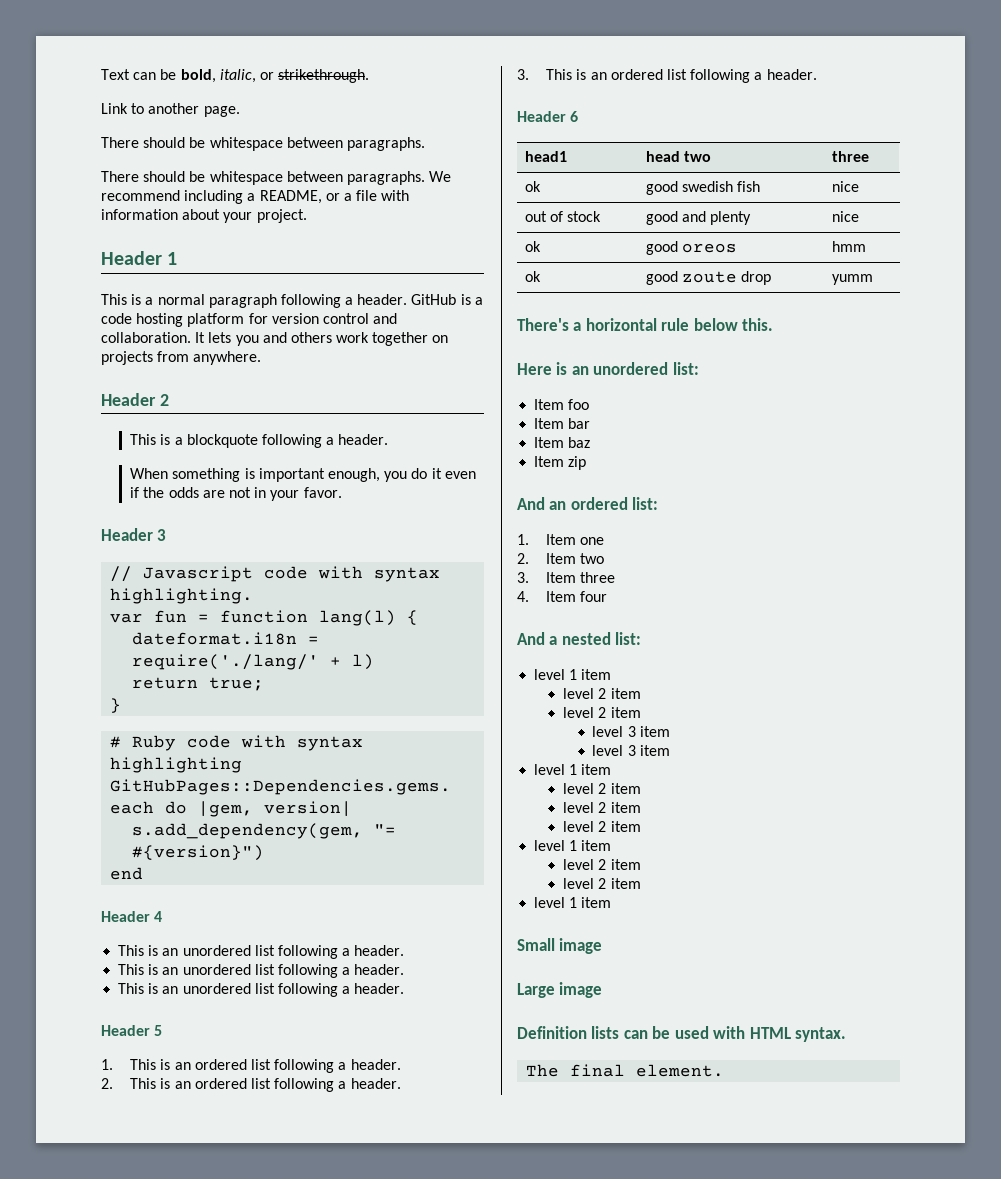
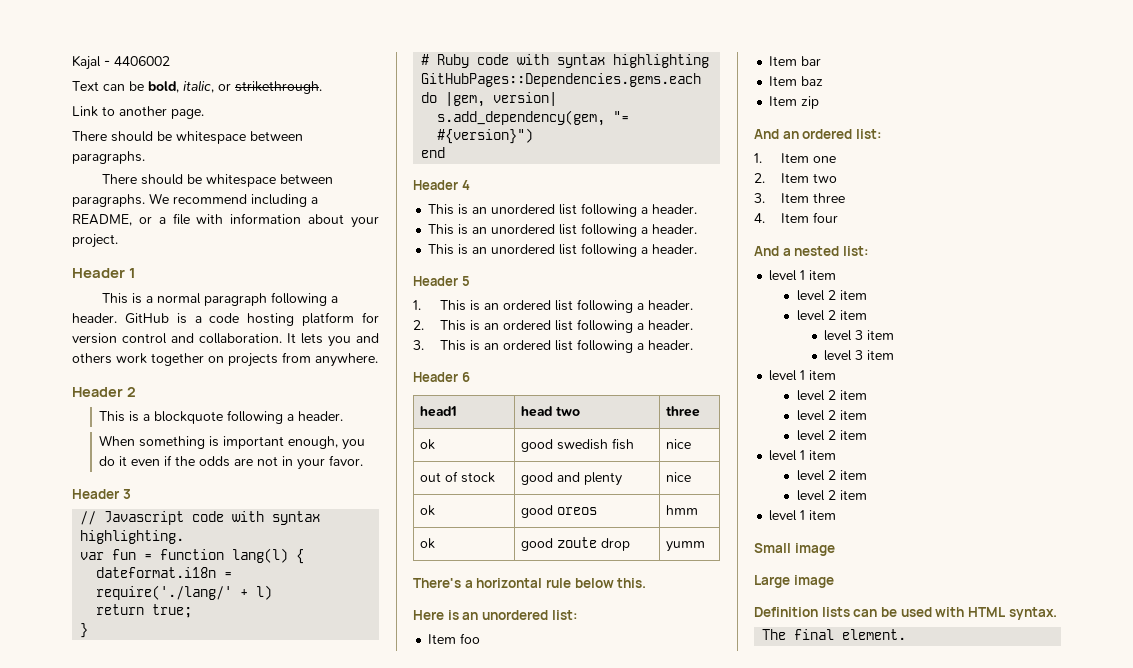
+ Kajal - 4406002

